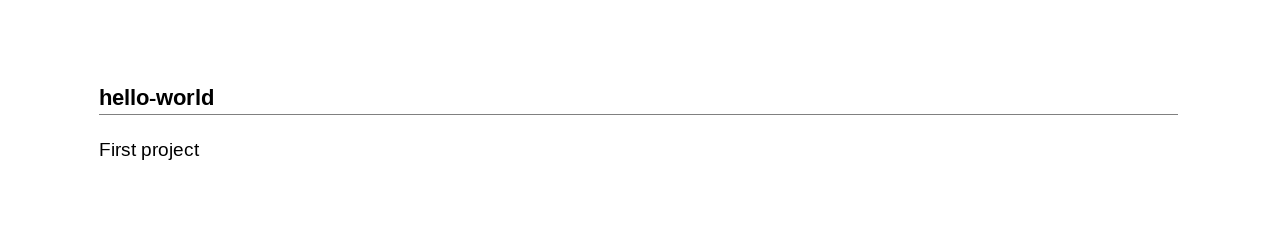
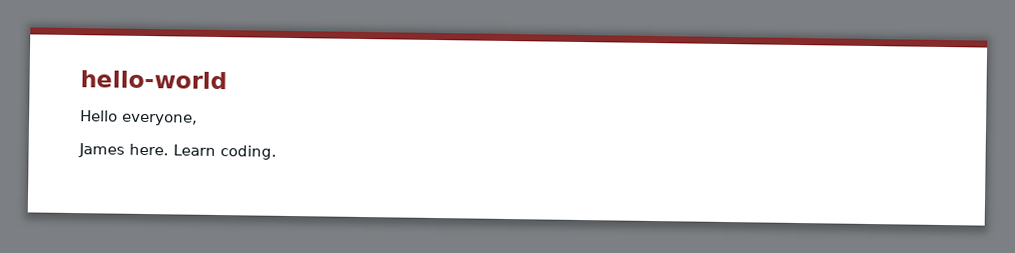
- First project
+ Hello everyone,
+ James here. Learn coding.

